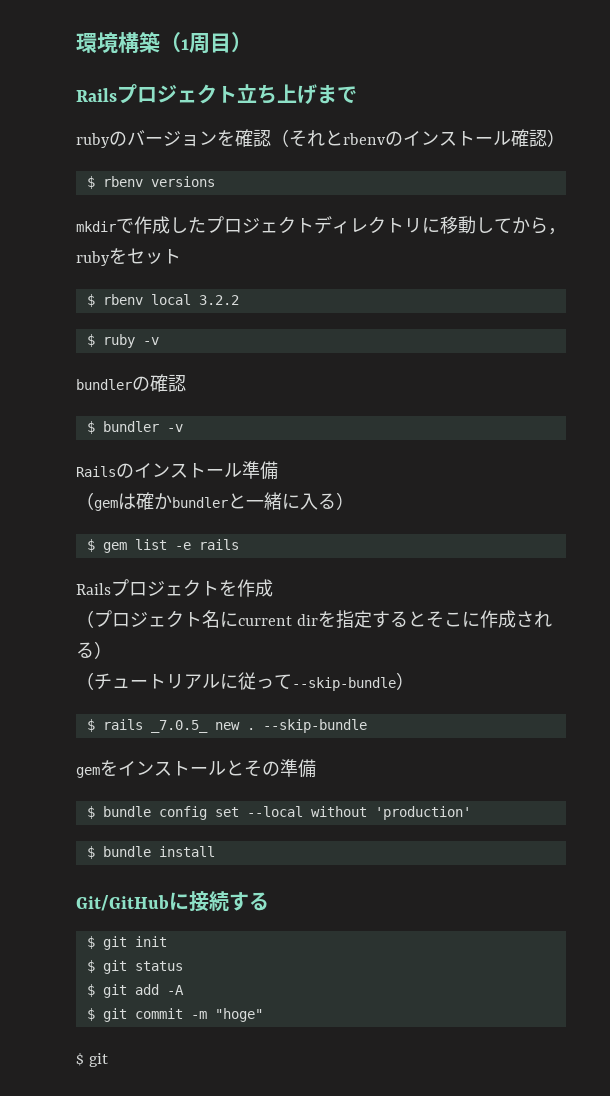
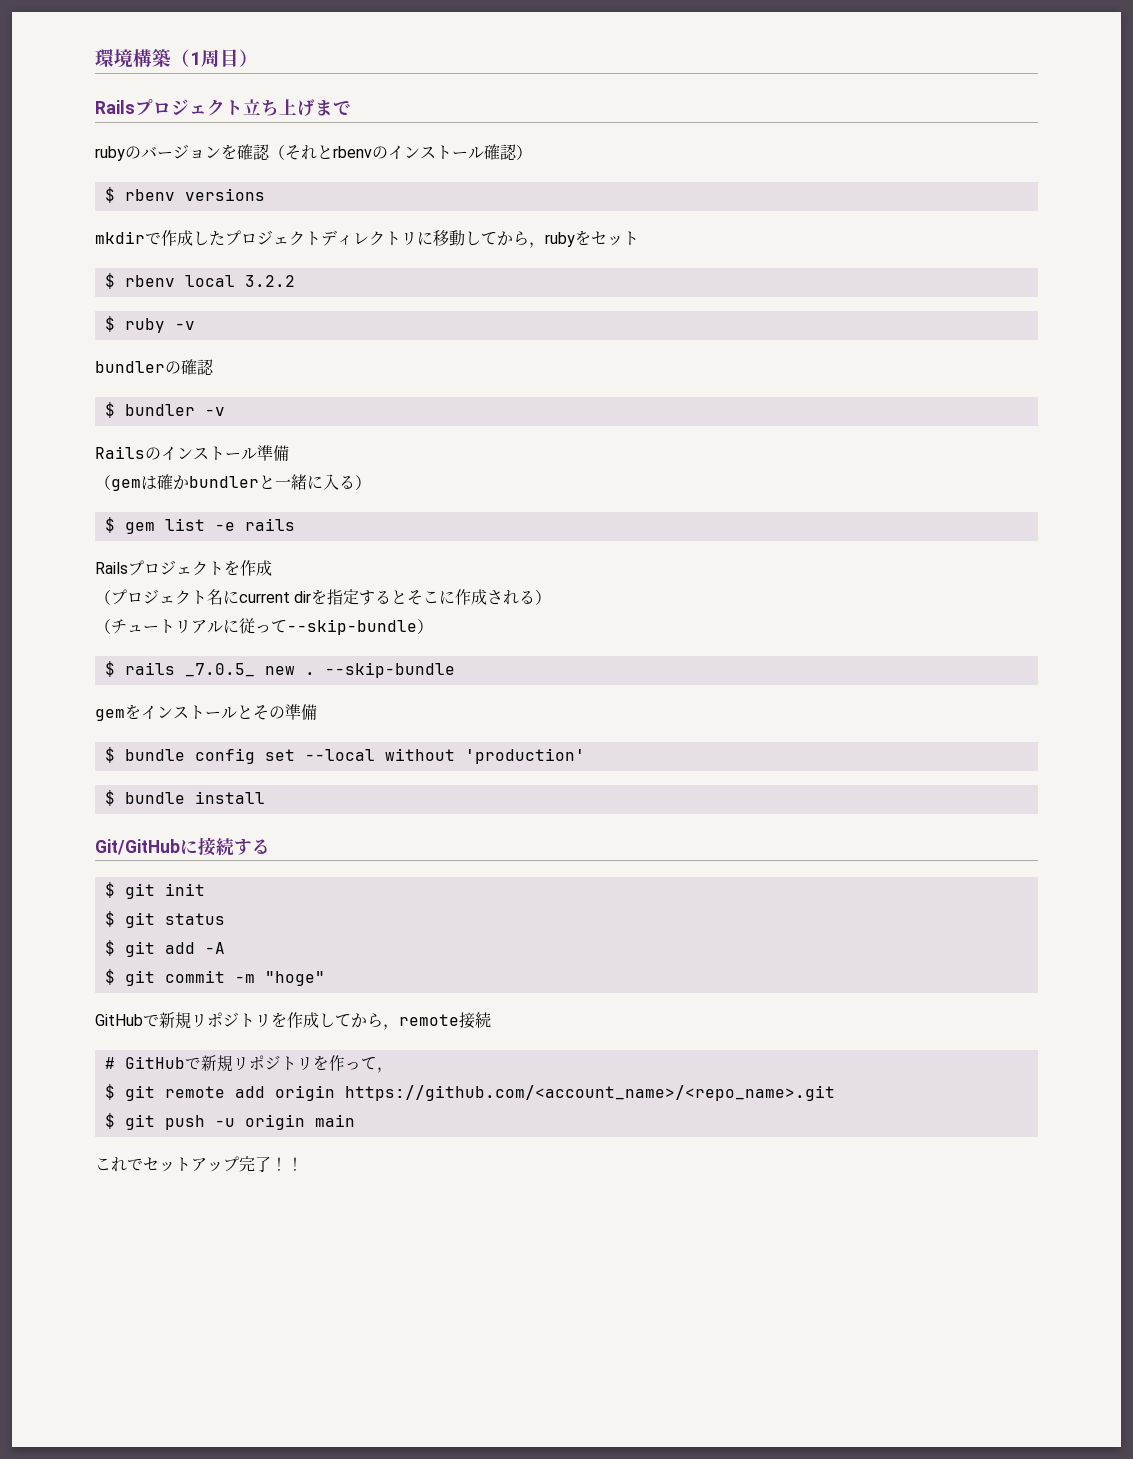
  $ git commit -m "hoge"
- $ git
+ GitHubで新規リポジトリを作成してから，remote接続
+ # GitHubで新規リポジトリを作って，
+ $ git remote add origin https://github.com/<account_name>/<repo_name>.git
+ $ git push -u origin main
+ これでセットアップ完了！！

